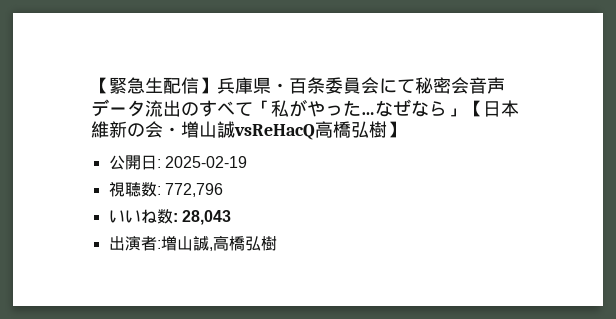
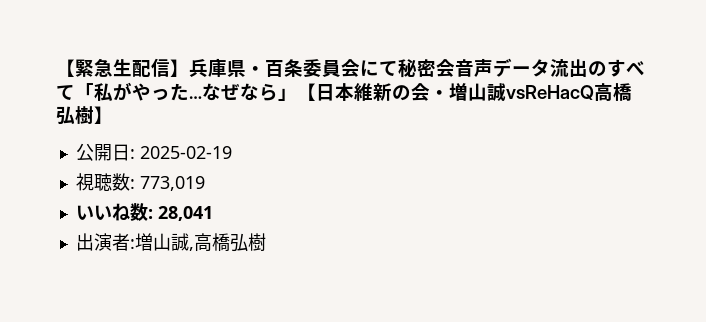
- 視聴数: 772,796
+ 視聴数: 773,019
- いいね数: 28,043
+ いいね数: 28,041

